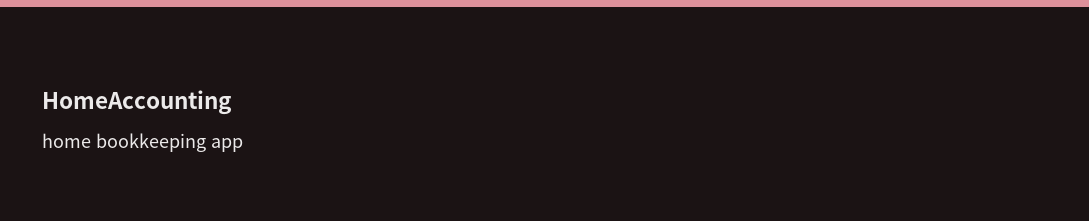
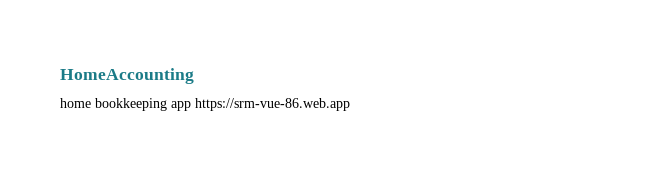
- home bookkeeping app
+ home bookkeeping app https://srm-vue-86.web.app

